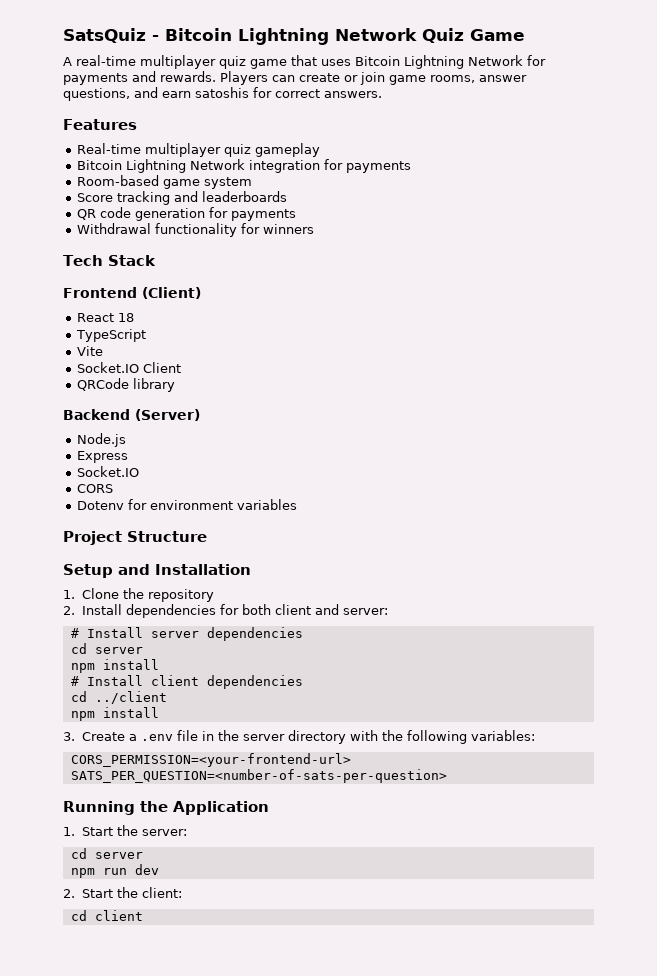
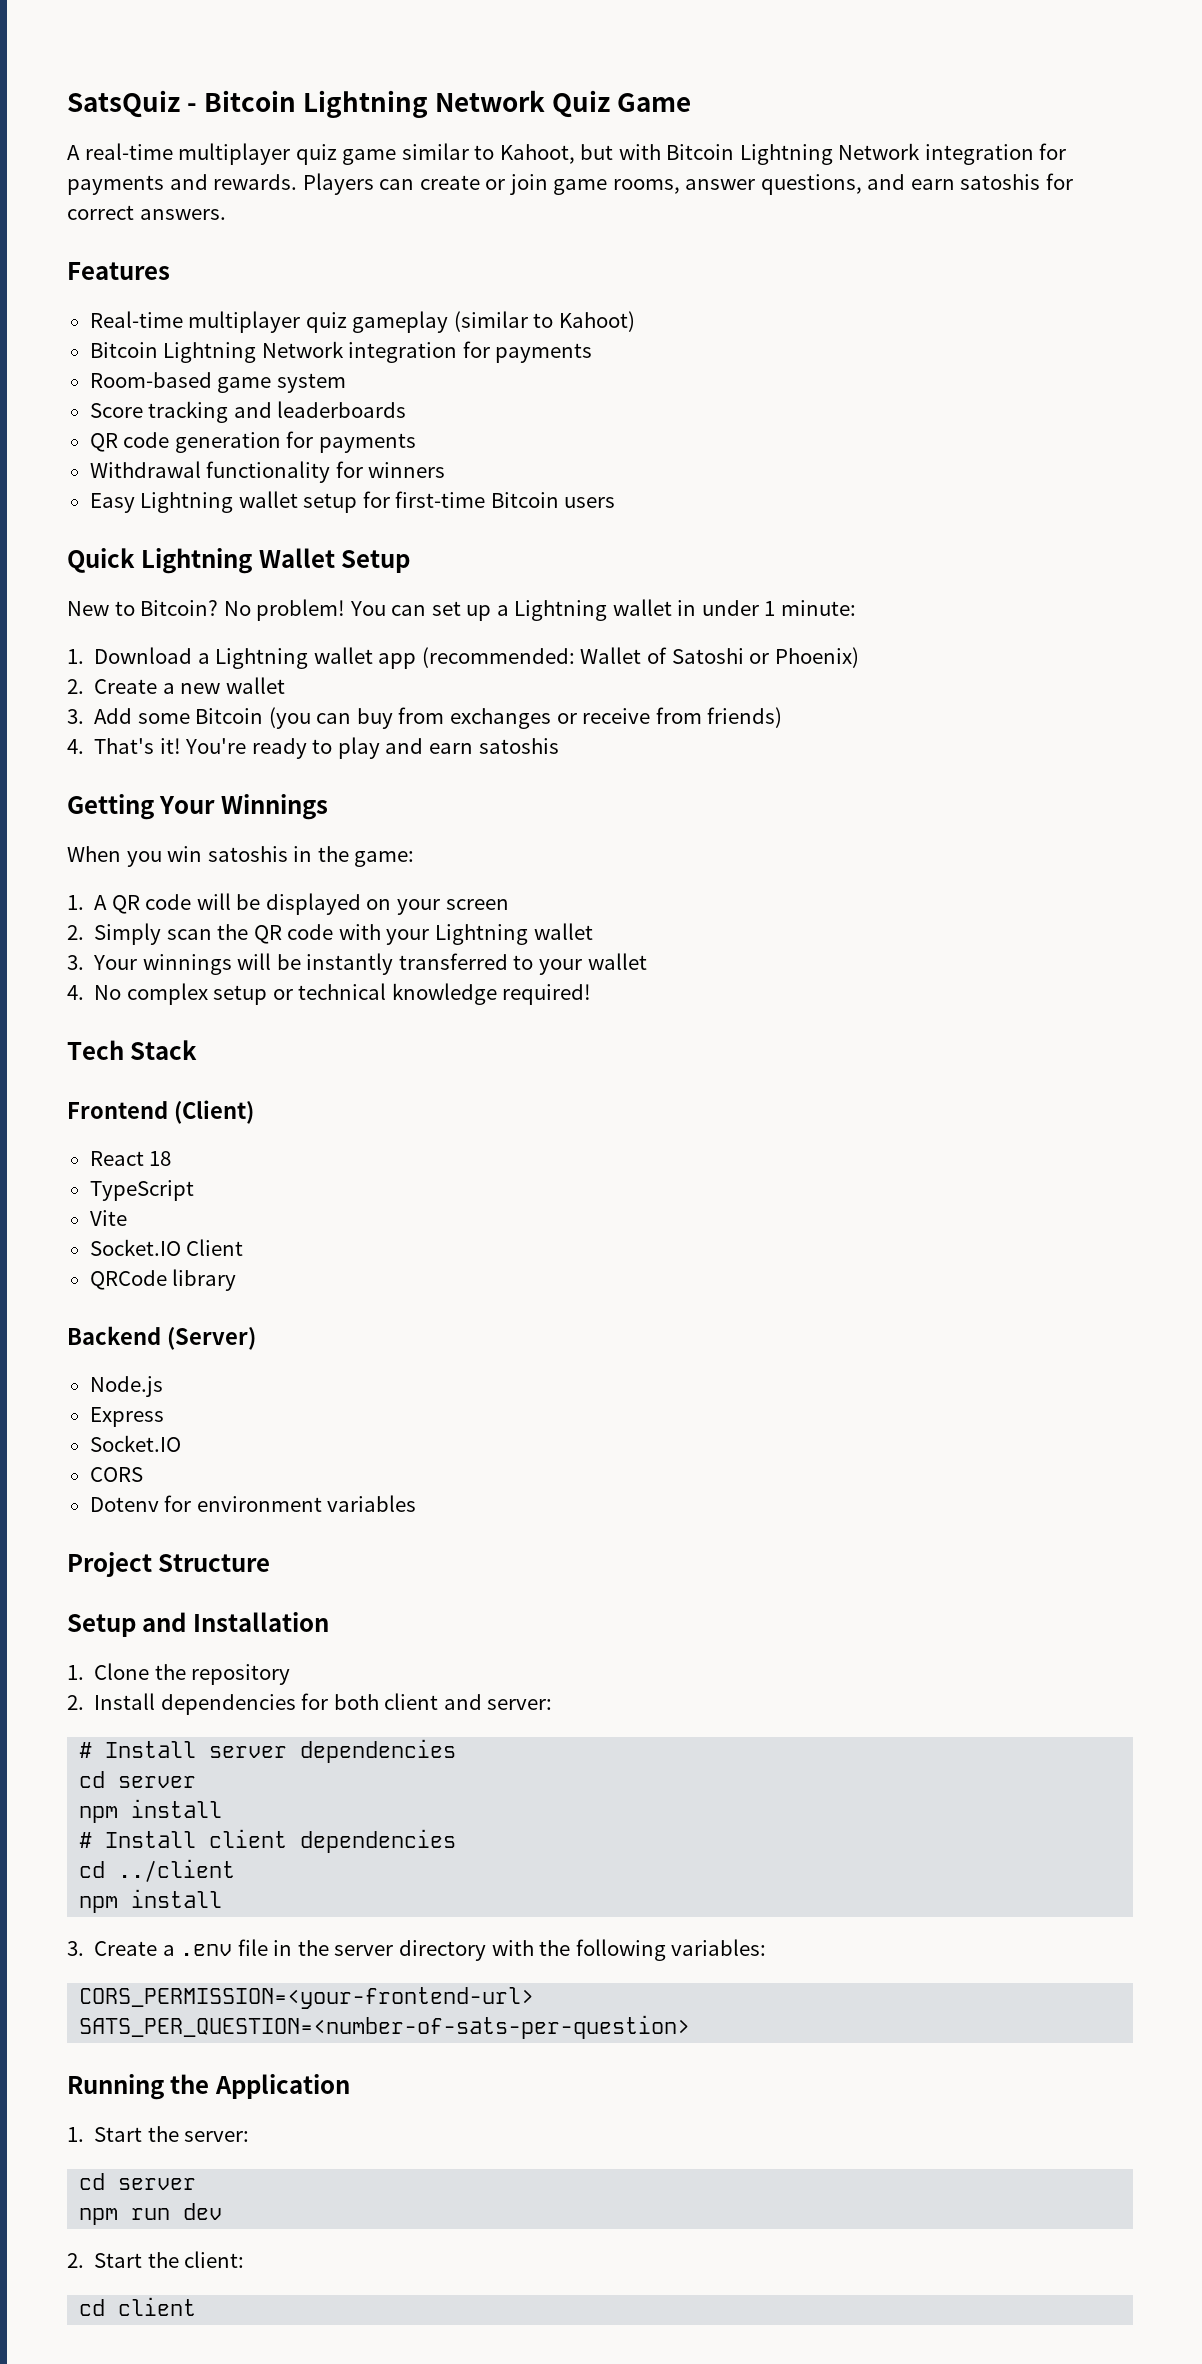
- A real-time multiplayer quiz game that uses Bitcoin Lightning Network for payments and rewards.
+ A real-time multiplayer quiz game similar to Kahoot, but with Bitcoin Lightning Network integration for payments and rewards.
- Real-time multiplayer quiz gameplay
+ Real-time multiplayer quiz gameplay (similar to Kahoot)
+ Easy Lightning wallet setup for first-time Bitcoin users
+ Quick Lightning Wallet Setup
+ New to Bitcoin? No problem! You can set up a Lightning wallet in under 1 minute:
+ 1. Download a Lightning wallet app (recommended: Wallet of Satoshi or Phoenix)
+ 2. Create a new wallet
+ 3. Add some Bitcoin (you can buy from exchanges or receive from friends)
+ 4. That's it! You're ready to play and earn satoshis
+ Getting Your Winnings
+ When you win satoshis in the game:
+ 1. A QR code will be displayed on your screen
+ 2. Simply scan the QR code with your Lightning wallet
+ 3. Your winnings will be instantly transferred to your wallet
+ 4. No complex setup or technical knowledge required!

